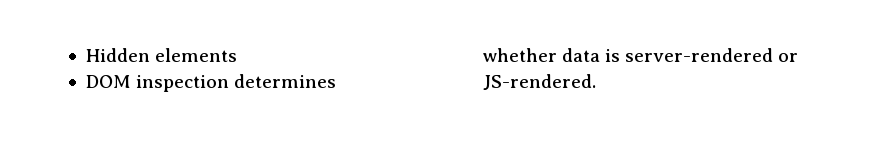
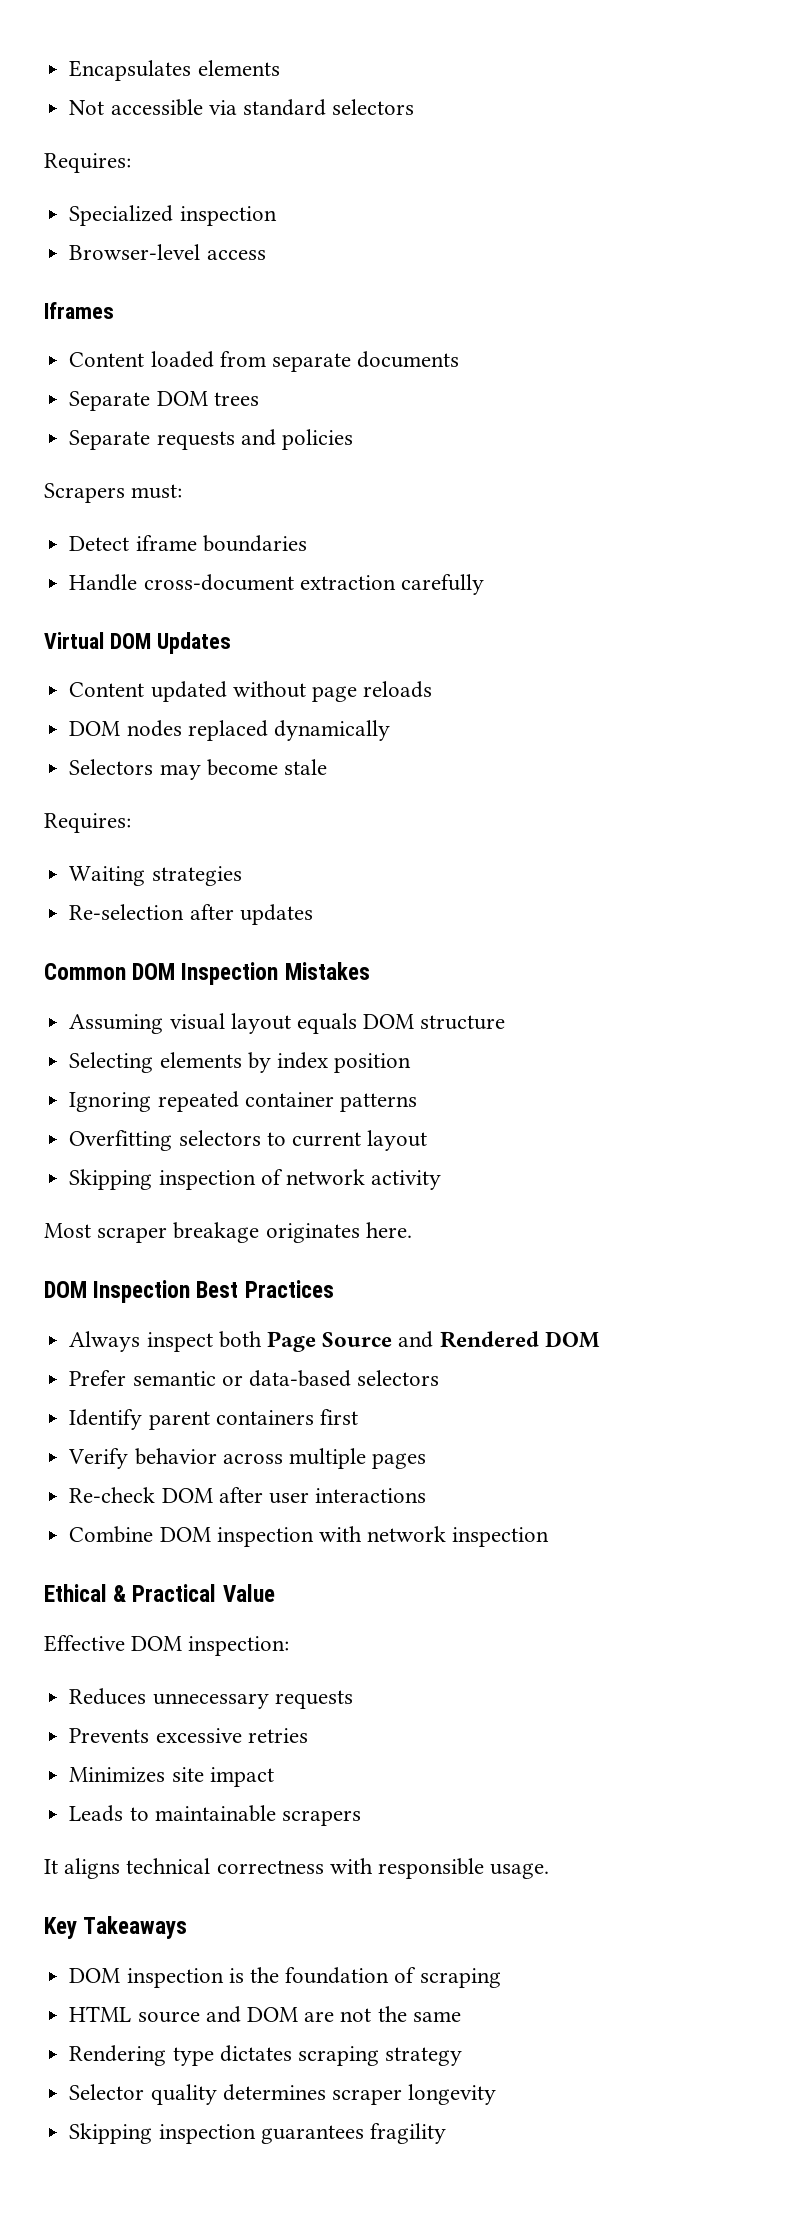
- Hidden elements
+ Encapsulates elements
- DOM inspection determines whether data is server-rendered or JS-rendered.
+ Not accessible via standard selectors
+ Requires:
+ Specialized inspection
+ Browser-level access
+ Iframes
+ Content loaded from separate documents
+ Separate DOM trees
+ Separate requests and policies
+ Scrapers must:
+ Detect iframe boundaries
+ Handle cross-document extraction carefully
+ Virtual DOM Updates
+ Content updated without page reloads
+ DOM nodes replaced dynamically
+ Selectors may become stale
+ Requires:
+ Waiting strategies
+ Re-selection after updates
+ Common DOM Inspection Mistakes
+ Assuming visual layout equals DOM structure
+ Selecting elements by index position
+ Ignoring repeated container patterns
+ Overfitting selectors to current layout
+ Skipping inspection of network activity
+ Most scraper breakage originates here.
+ DOM Inspection Best Practices
+ Always inspect both Page Source and Rendered DOM
+ Prefer semantic or data-based selectors
+ Identify parent containers first
+ Verify behavior across multiple pages
+ Re-check DOM after user interactions
+ Combine DOM inspection with network inspection
+ Ethical & Practical Value
+ Effective DOM inspection:
+ Reduces unnecessary requests
+ Prevents excessive retries
+ Minimizes site impact
+ Leads to maintainable scrapers
+ It aligns technical correctness with responsible usage.
+ Key Takeaways
+ DOM inspection is the foundation of scraping
+ HTML source and DOM are not the same
+ Rendering type dictates scraping strategy
+ Selector quality determines scraper longevity
+ Skipping inspection guarantees fragility

